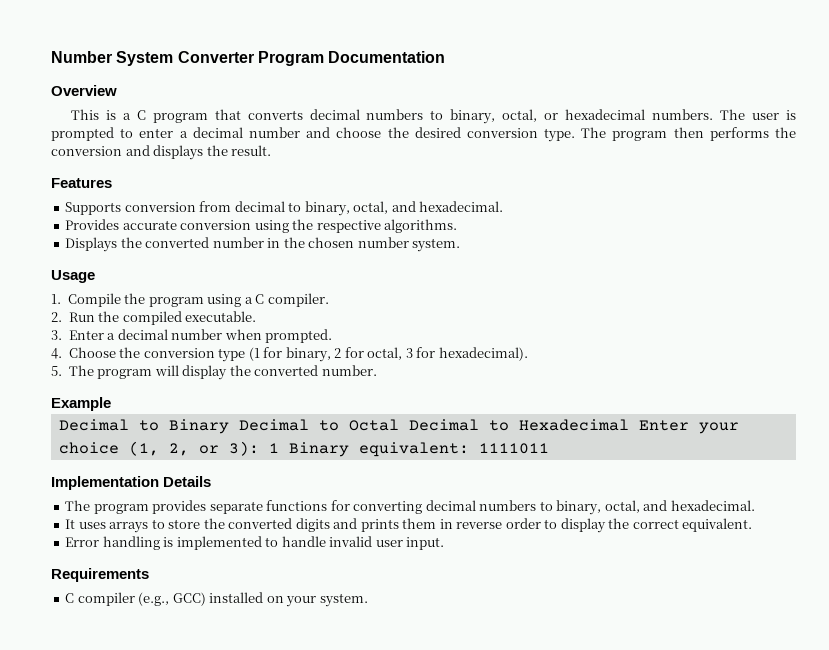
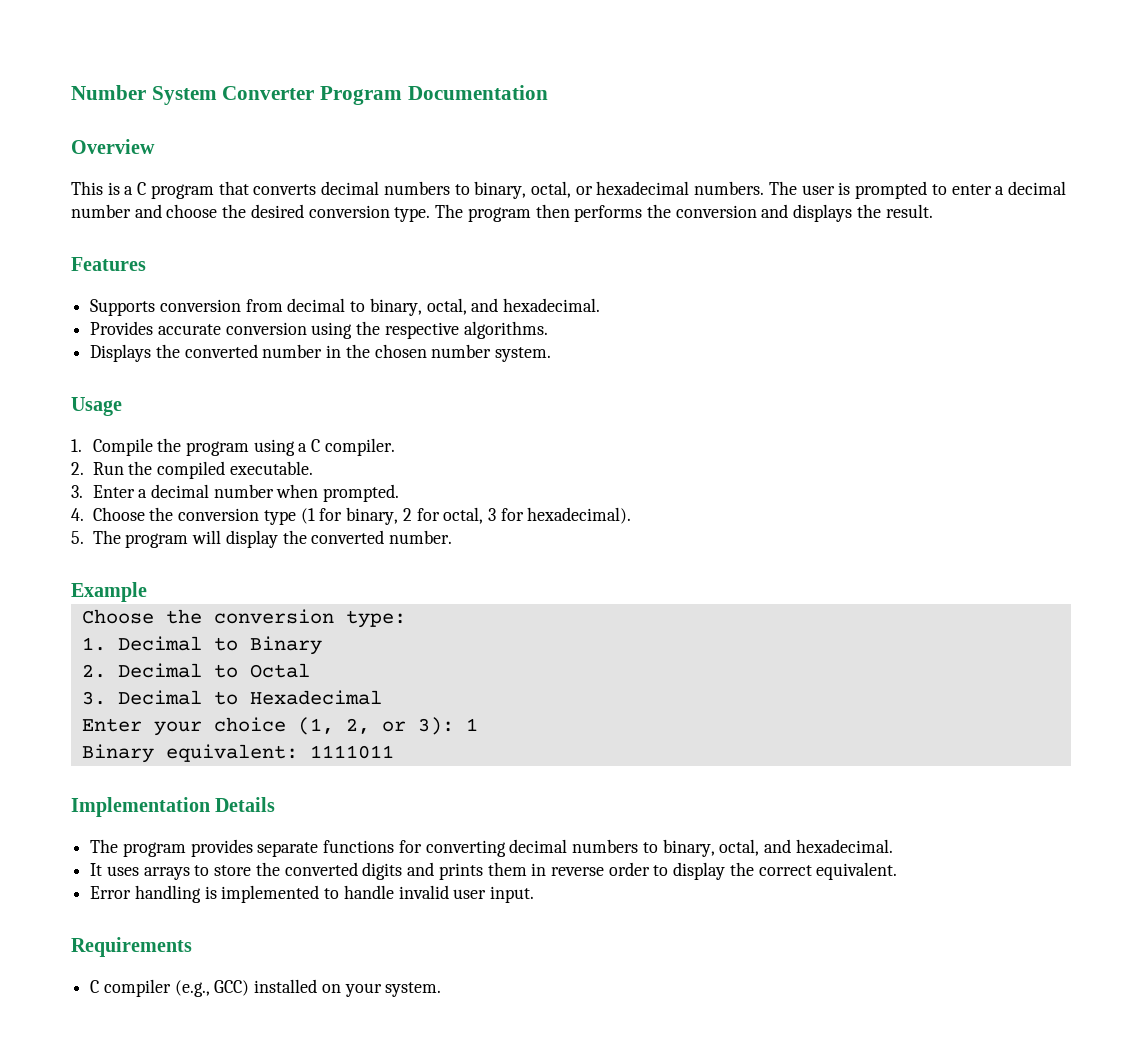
- Decimal to Binary Decimal to Octal Decimal to Hexadecimal Enter your choice (1, 2, or 3): 1 Binary equivalent: 1111011
+ Choose the conversion type:
+ 1. Decimal to Binary
+ 2. Decimal to Octal
+ 3. Decimal to Hexadecimal
+ Enter your choice (1, 2, or 3): 1
+ Binary equivalent: 1111011

